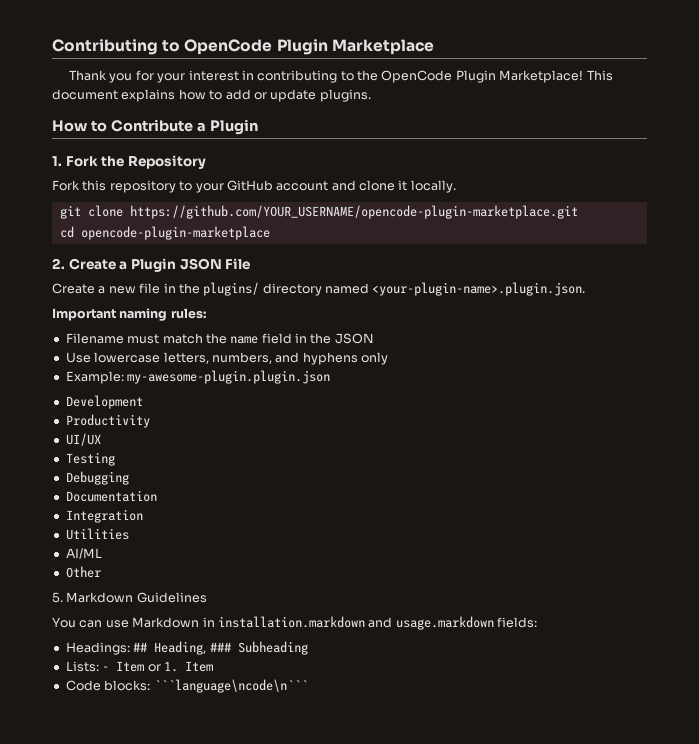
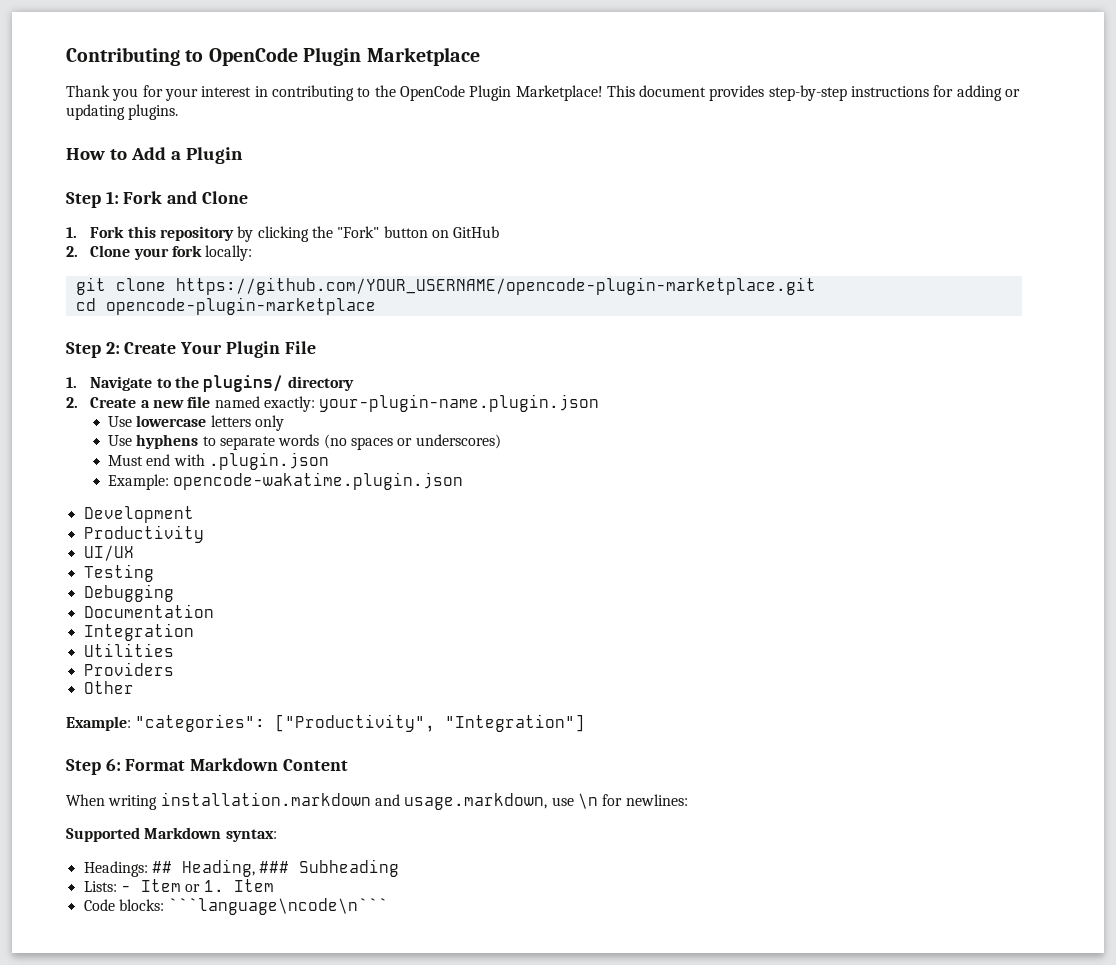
- This document explains how to add or update plugins.
+ This document provides step-by-step instructions for adding or updating plugins.
- How to Contribute a Plugin
+ How to Add a Plugin
- 1. Fork the Repository
- Fork this repository to your GitHub account and clone it locally.
+ Step 1: Fork and Clone
+ 1. Fork this repository by clicking the "Fork" button on GitHub
+ 2. Clone your fork locally:
- 2. Create a Plugin JSON File
- Create a new file in the plugins/ directory named <your-plugin-name>.plugin.json.
- Important naming rules:
- Filename must match the name field in the JSON
- Use lowercase letters, numbers, and hyphens only
- Example: my-awesome-plugin.plugin.json
+ Step 2: Create Your Plugin File
+ 1. Navigate to the plugins/ directory
+ 2. Create a new file named exactly: your-plugin-name.plugin.json
+ Use lowercase letters only
+ Use hyphens to separate words (no spaces or underscores)
+ Must end with .plugin.json
+ Example: opencode-wakatime.plugin.json
- AI/ML
+ Providers
- 5. Markdown Guidelines
- You can use Markdown in installation.markdown and usage.markdown fields:
+ Example: "categories": ["Productivity", "Integration"]
+ Step 6: Format Markdown Content
+ When writing installation.markdown and usage.markdown, use \n for newlines:
+ Supported Markdown syntax:

